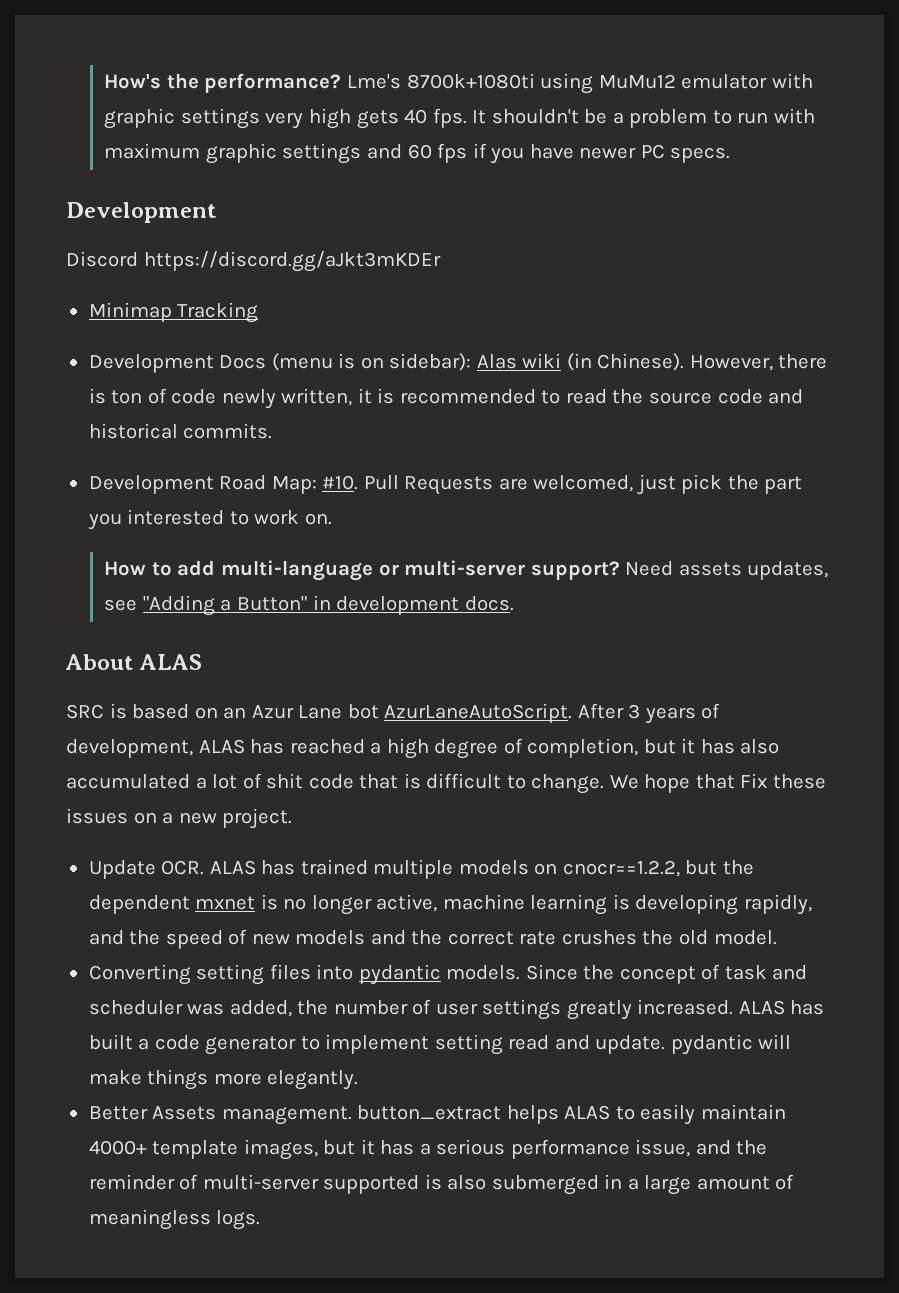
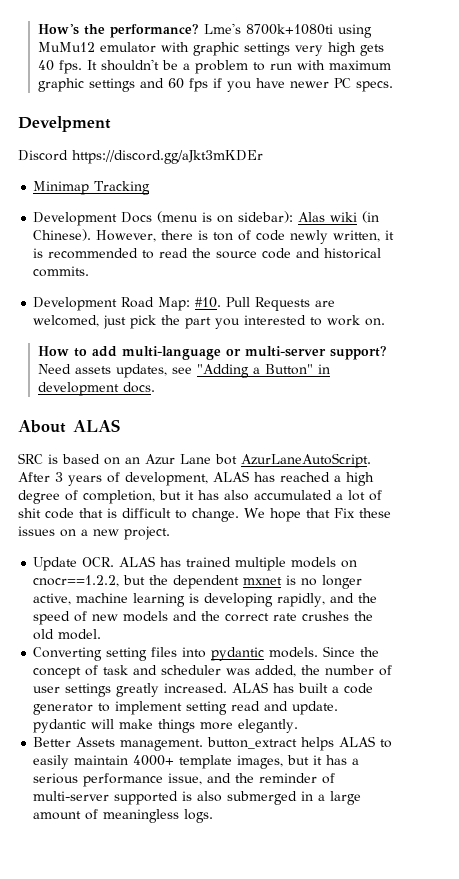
  It shouldn't be a problem to run with maximum graphic settings and 60 fps if you have newer PC specs.
- Development
+ Develpment

